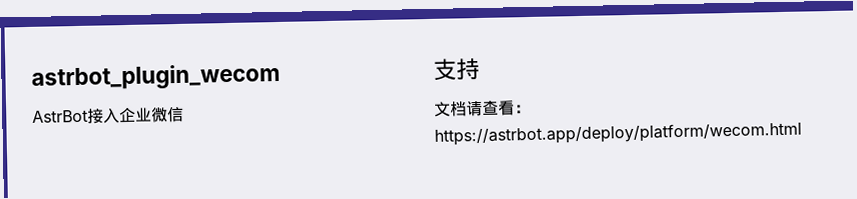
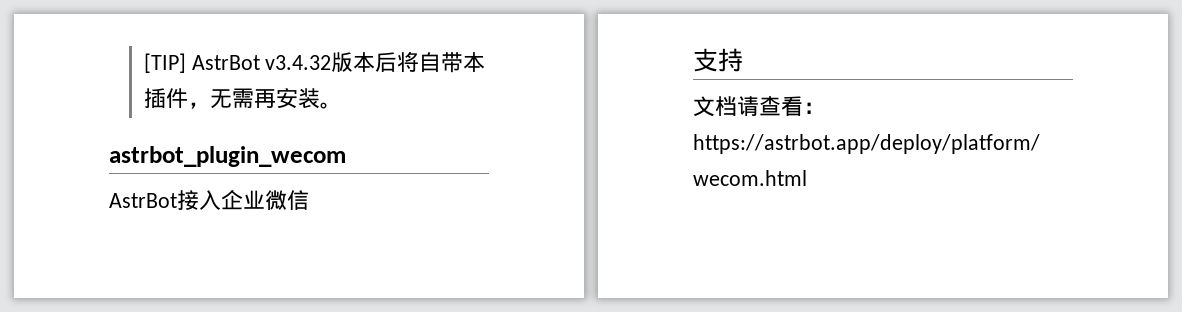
+ [TIP] AstrBot v3.4.32版本后将自带本插件，无需再安装。

